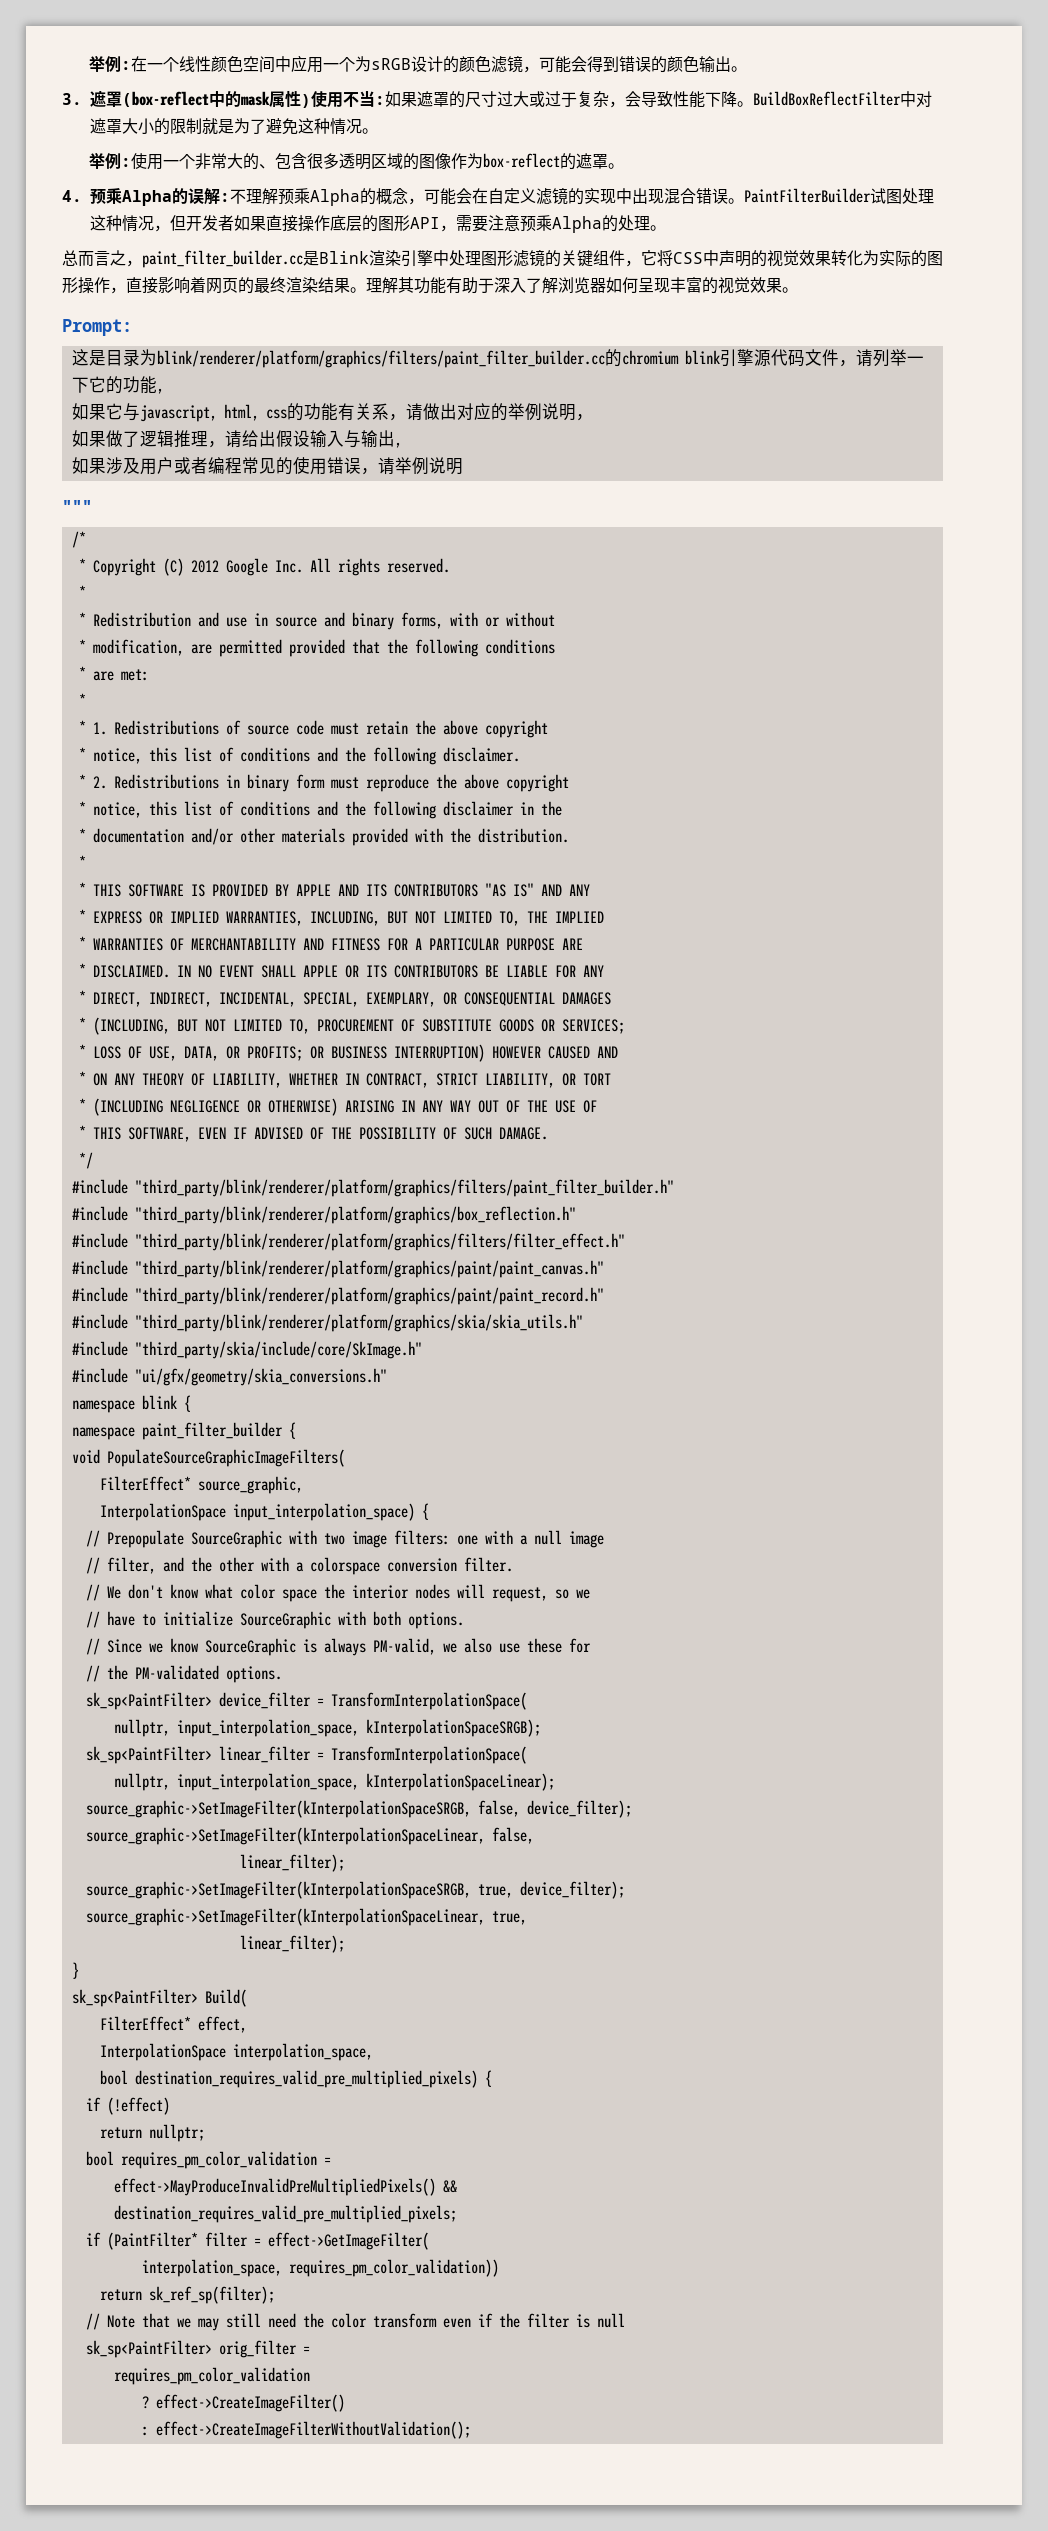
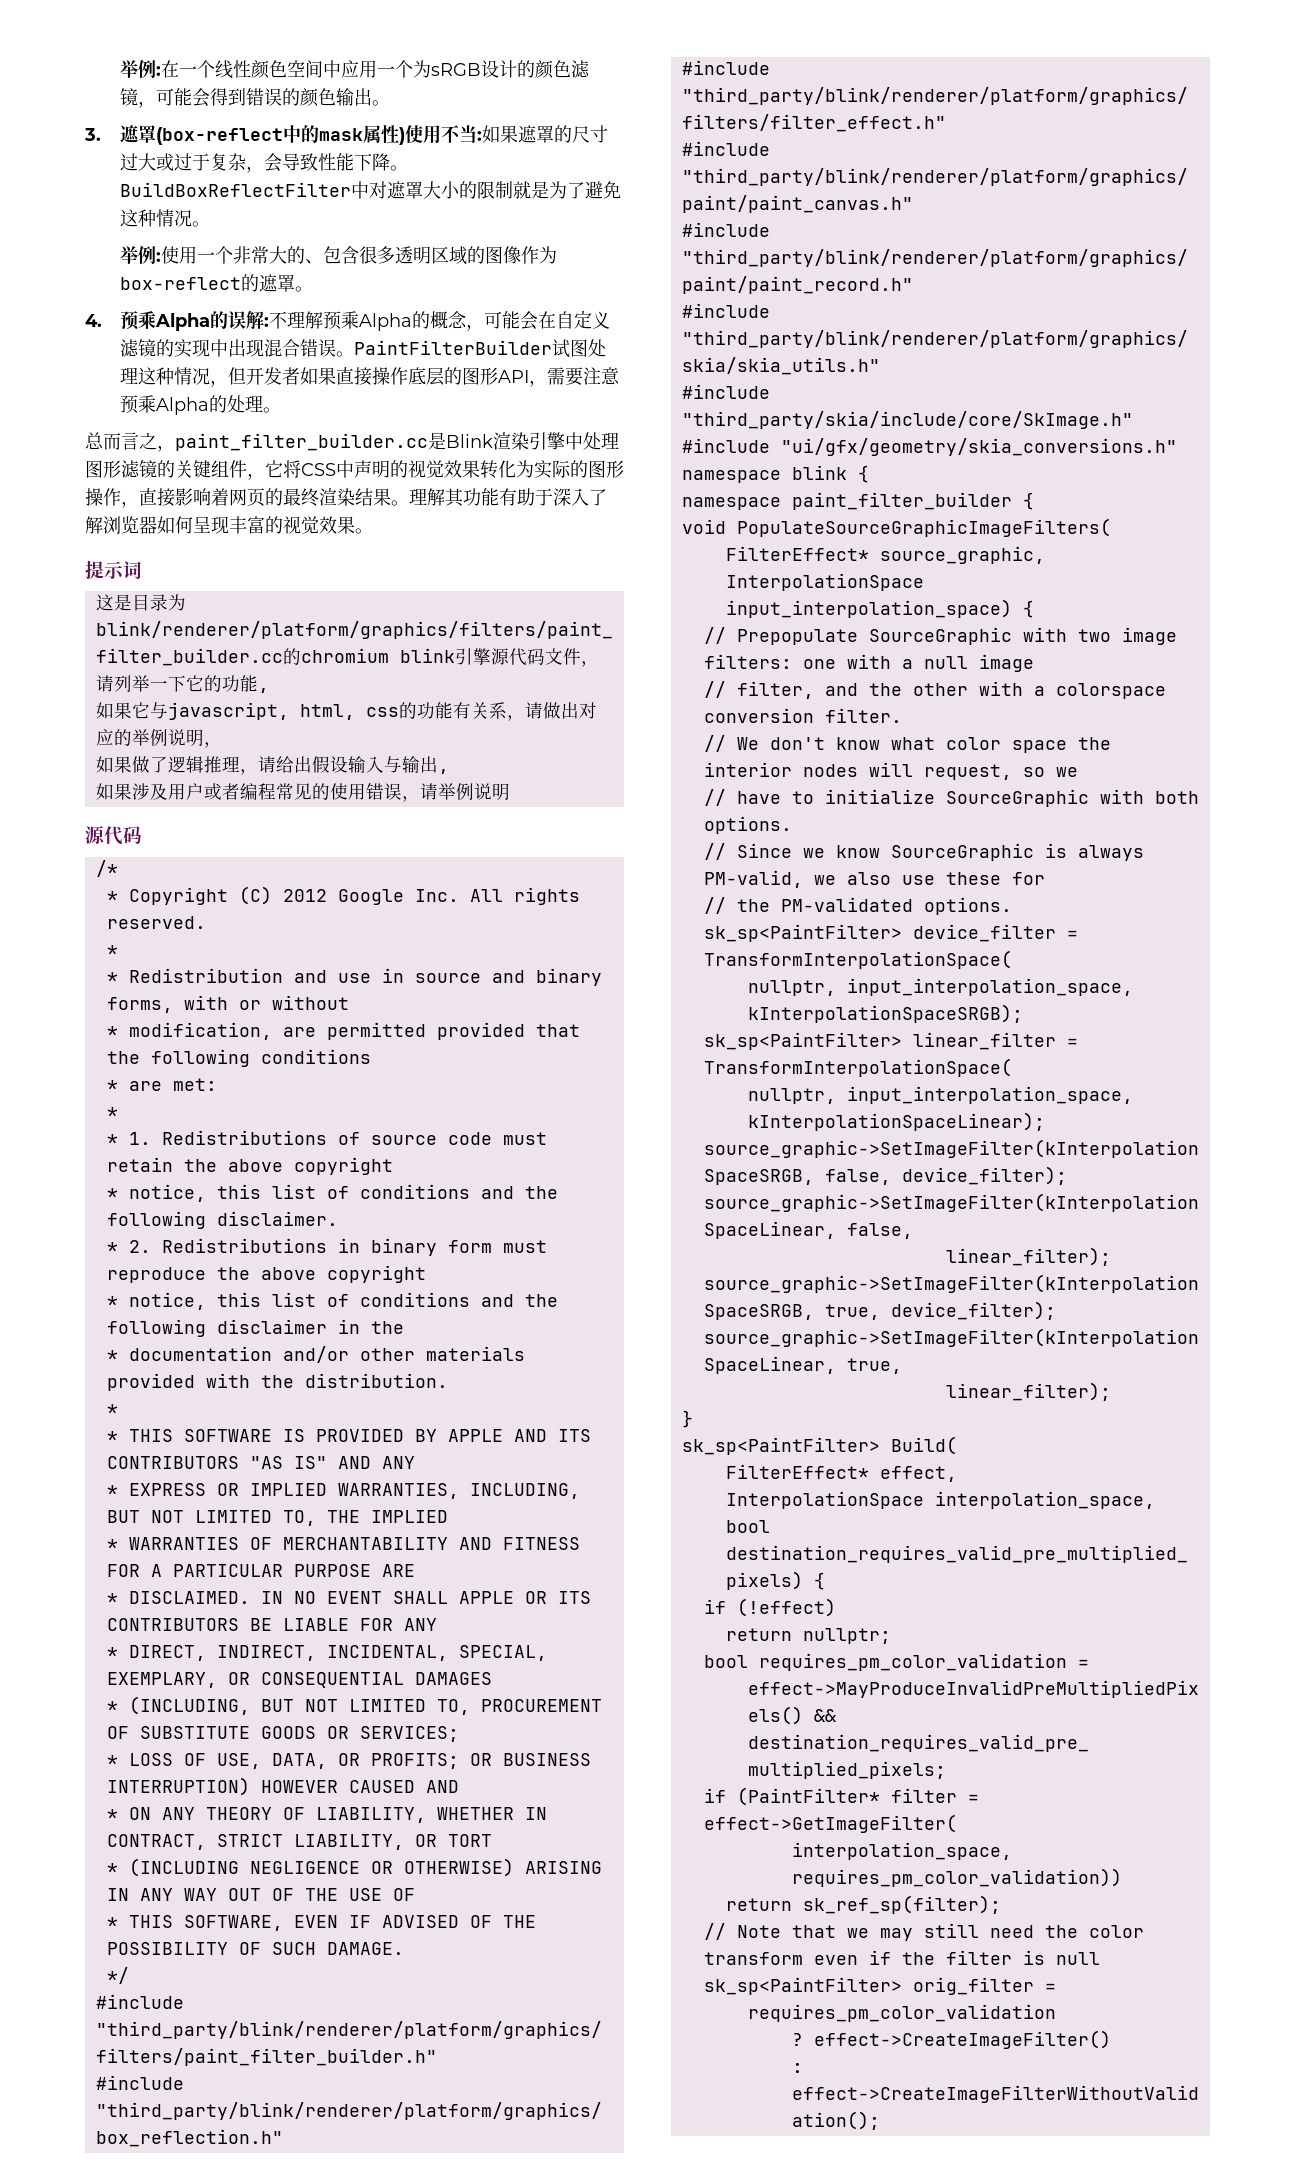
- Prompt:
+ 提示词
  如果涉及用户或者编程常见的使用错误，请举例说明
- """
+ 源代码

